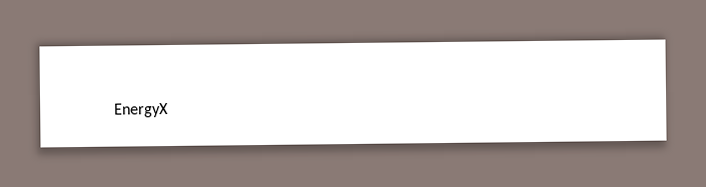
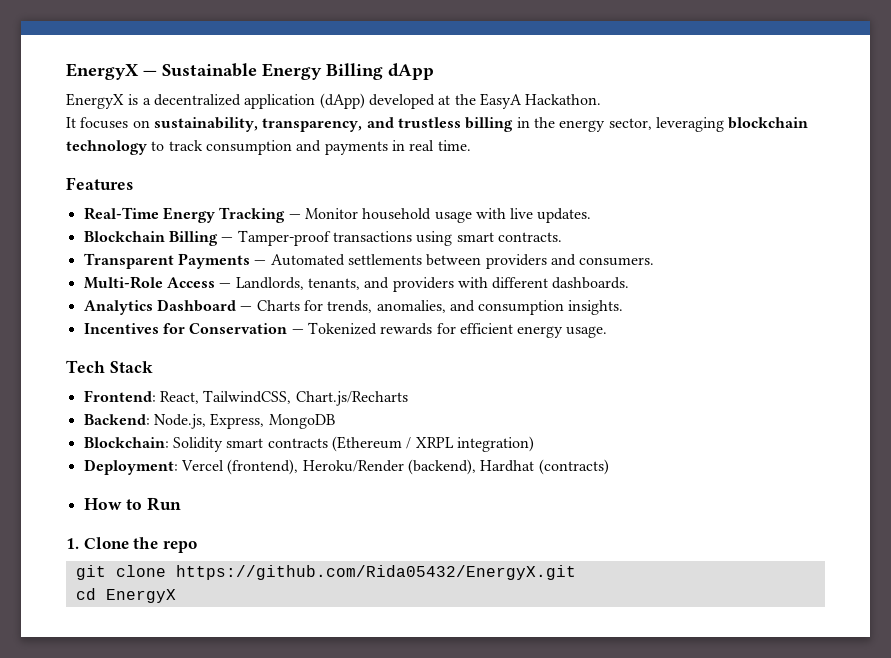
- EnergyX
+ EnergyX — Sustainable Energy Billing dApp
+ EnergyX is a decentralized application (dApp) developed at the EasyA Hackathon.
+ It focuses on sustainability, transparency, and trustless billing in the energy sector, leveraging blockchain technology to track consumption and payments in real time.
+ Features
+ Real-Time Energy Tracking — Monitor household usage with live updates.
+ Blockchain Billing — Tamper-proof transactions using smart contracts.
+ Transparent Payments — Automated settlements between providers and consumers.
+ Multi-Role Access — Landlords, tenants, and providers with different dashboards.
+ Analytics Dashboard — Charts for trends, anomalies, and consumption insights.
+ Incentives for Conservation — Tokenized rewards for efficient energy usage.
+ Tech Stack
+ Frontend: React, TailwindCSS, Chart.js/Recharts
+ Backend: Node.js, Express, MongoDB
+ Blockchain: Solidity smart contracts (Ethereum / XRPL integration)
+ Deployment: Vercel (frontend), Heroku/Render (backend), Hardhat (contracts)
+ How to Run
+ 1. Clone the repo
+ git clone https://github.com/Rida05432/EnergyX.git
+ cd EnergyX

